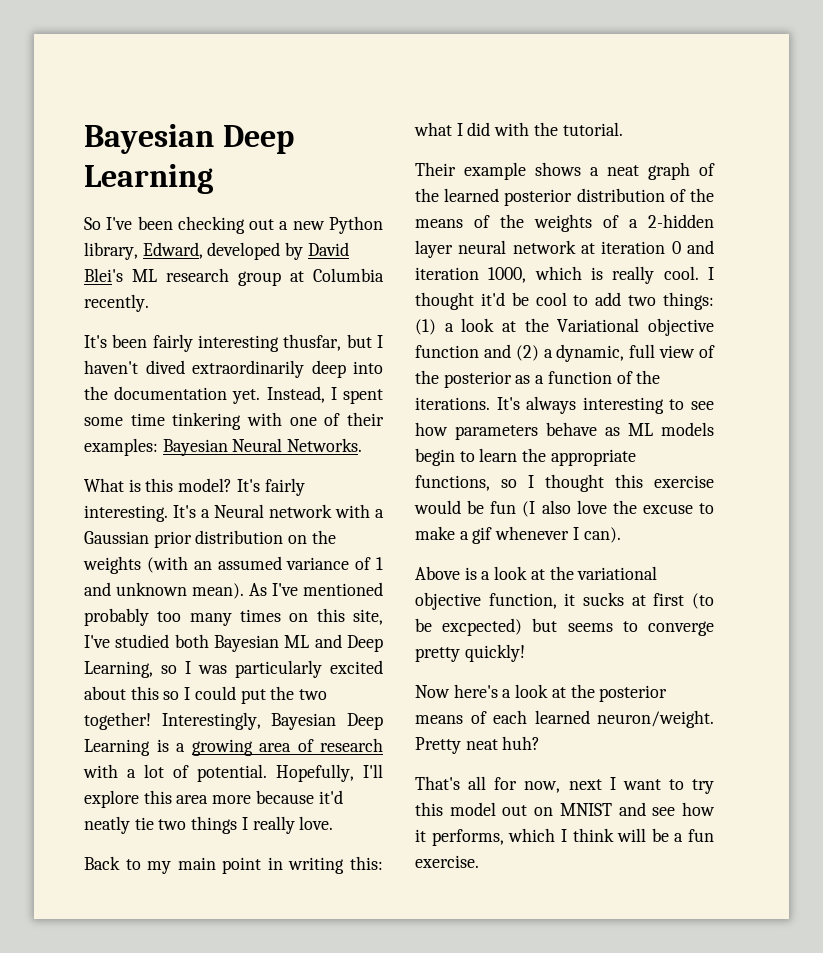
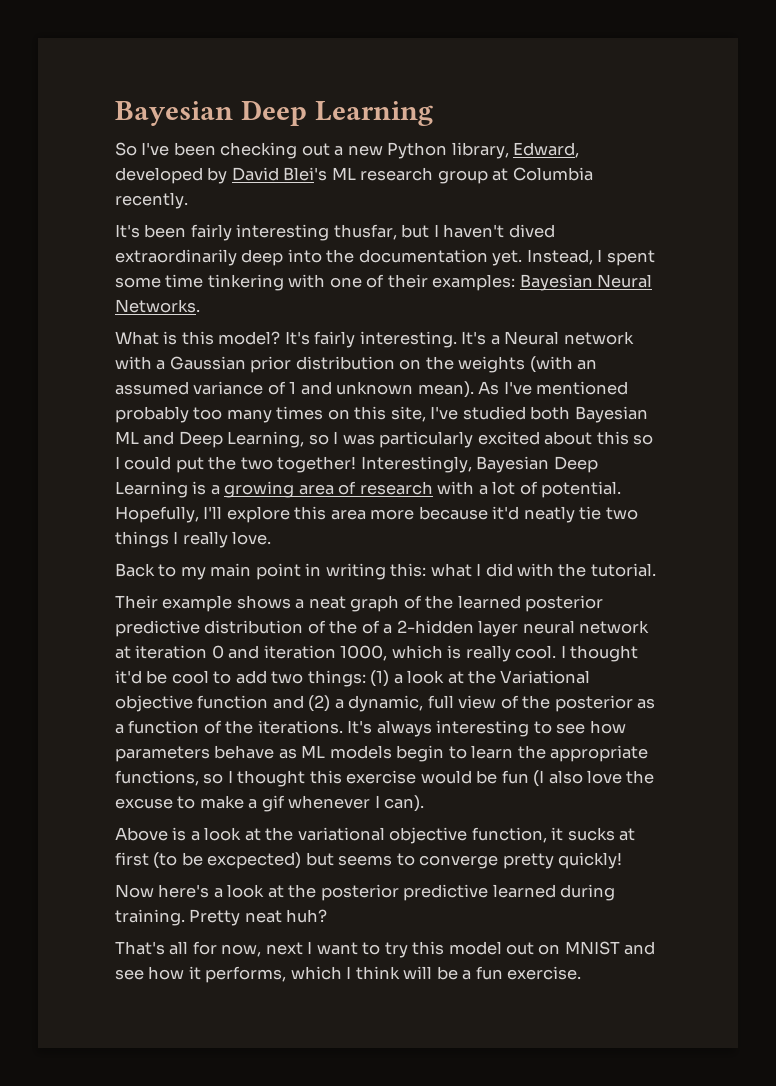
- Their example shows a neat graph of the learned posterior distribution of the means of the weights of a 2-hidden layer neural network at iteration 0 and iteration 1000, which is really cool.
+ Their example shows a neat graph of the learned posterior predictive distribution of the of a 2-hidden layer neural network at iteration 0 and iteration 1000, which is really cool.
- Now here's a look at the posterior means of each learned neuron/weight.
+ Now here's a look at the posterior predictive learned during training.

